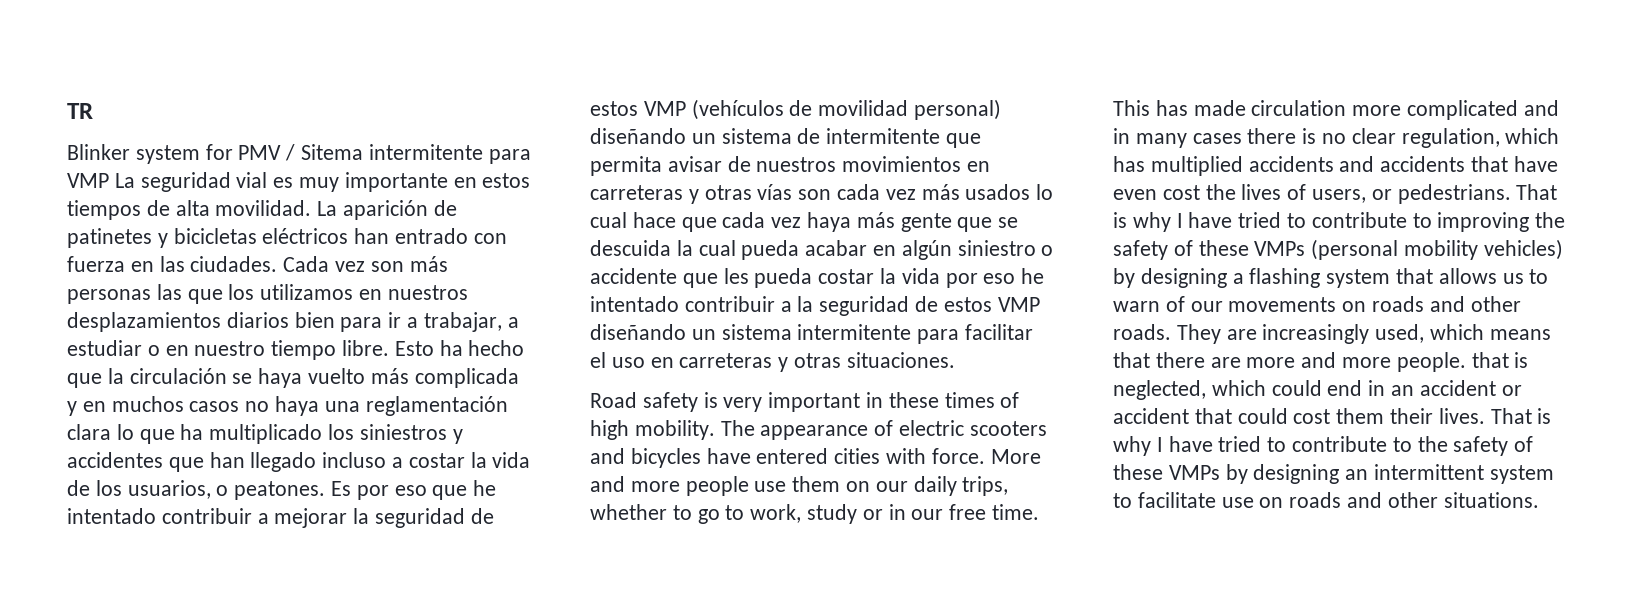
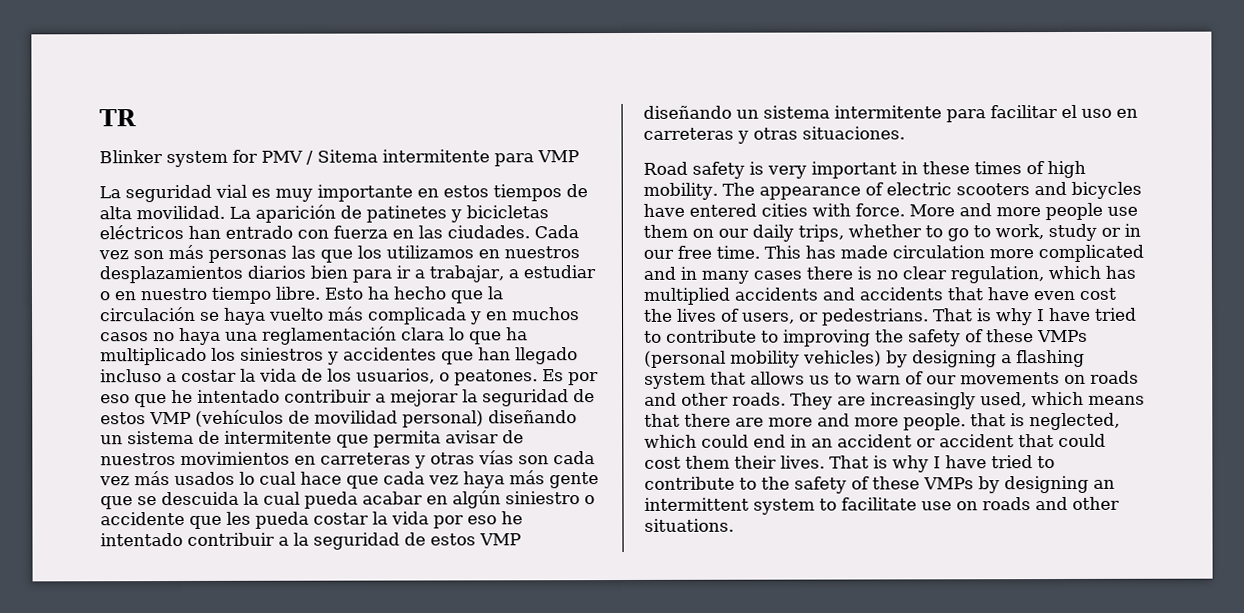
- Blinker system for PMV / Sitema intermitente para VMP La seguridad vial es muy importante en estos tiempos de alta movilidad.
+ Blinker system for PMV / Sitema intermitente para VMP
+ La seguridad vial es muy importante en estos tiempos de alta movilidad.

